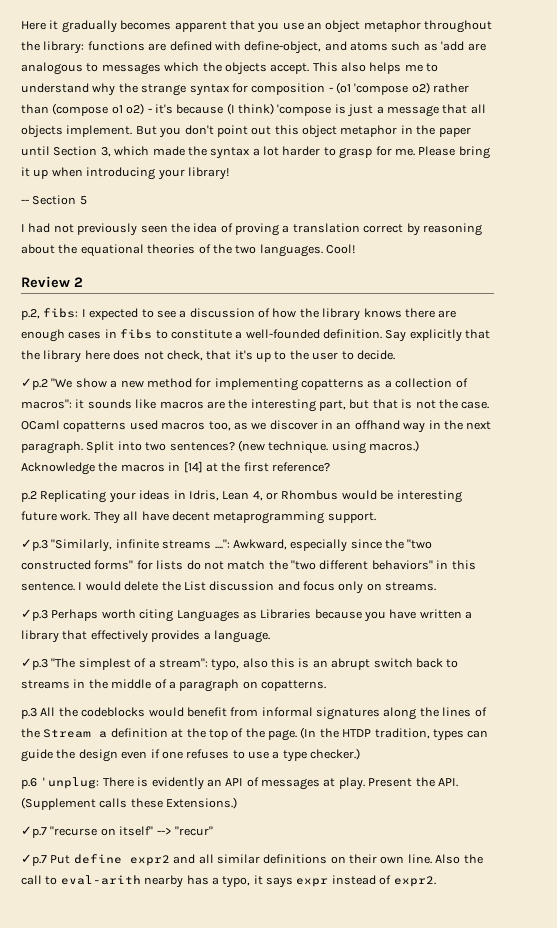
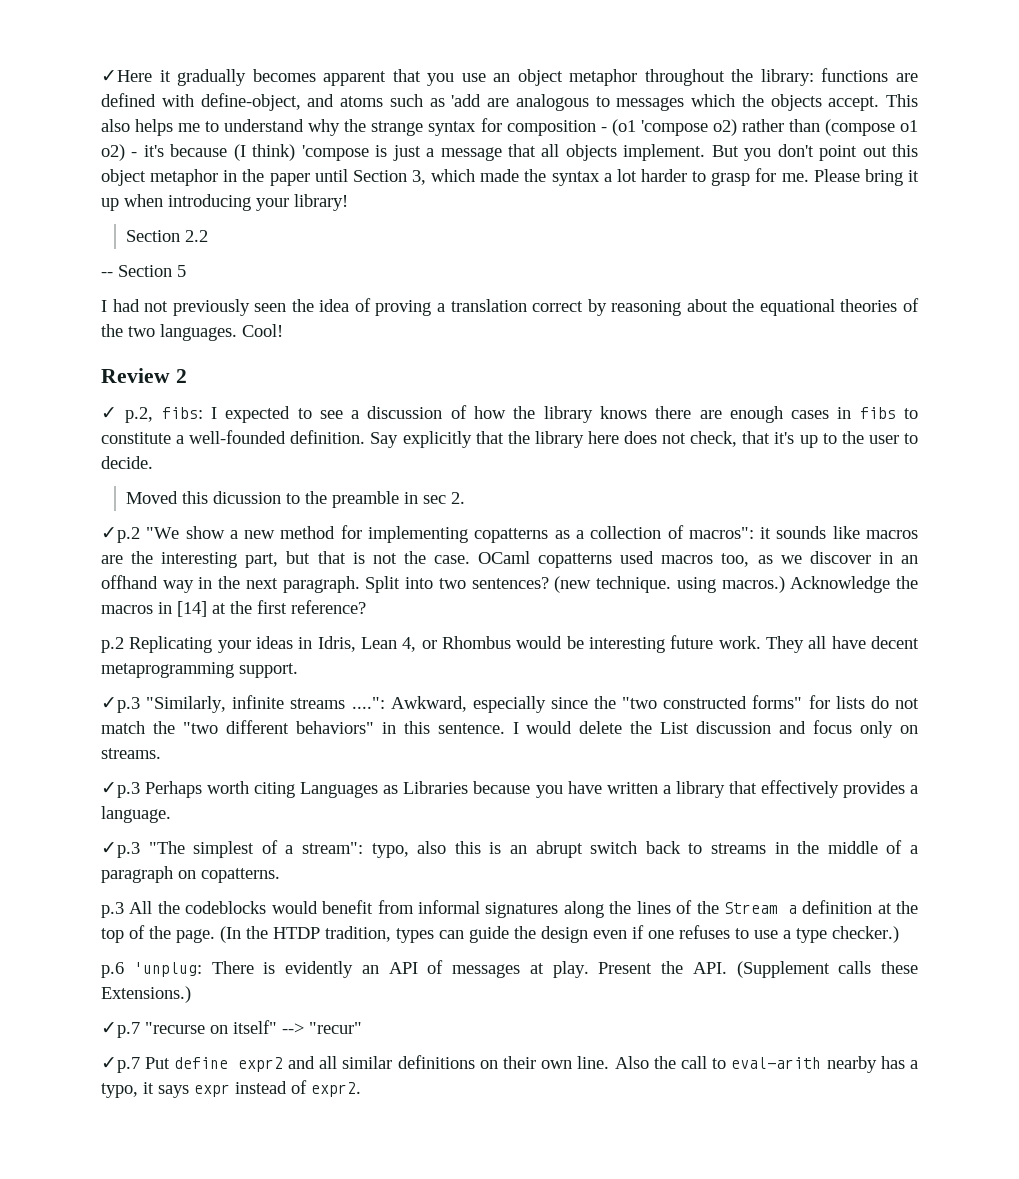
- Here it gradually becomes apparent that you use an object metaphor throughout the library: functions are defined with define-object, and atoms such as 'add are analogous to messages which the objects accept.
+ ✓Here it gradually becomes apparent that you use an object metaphor throughout the library: functions are defined with define-object, and atoms such as 'add are analogous to messages which the objects accept.
+ Section 2.2
- p.2, fibs: I expected to see a discussion of how the library knows there are enough cases in fibs to constitute a well-founded definition.
+ ✓ p.2, fibs: I expected to see a discussion of how the library knows there are enough cases in fibs to constitute a well-founded definition.
+ Moved this dicussion to the preamble in sec 2.

